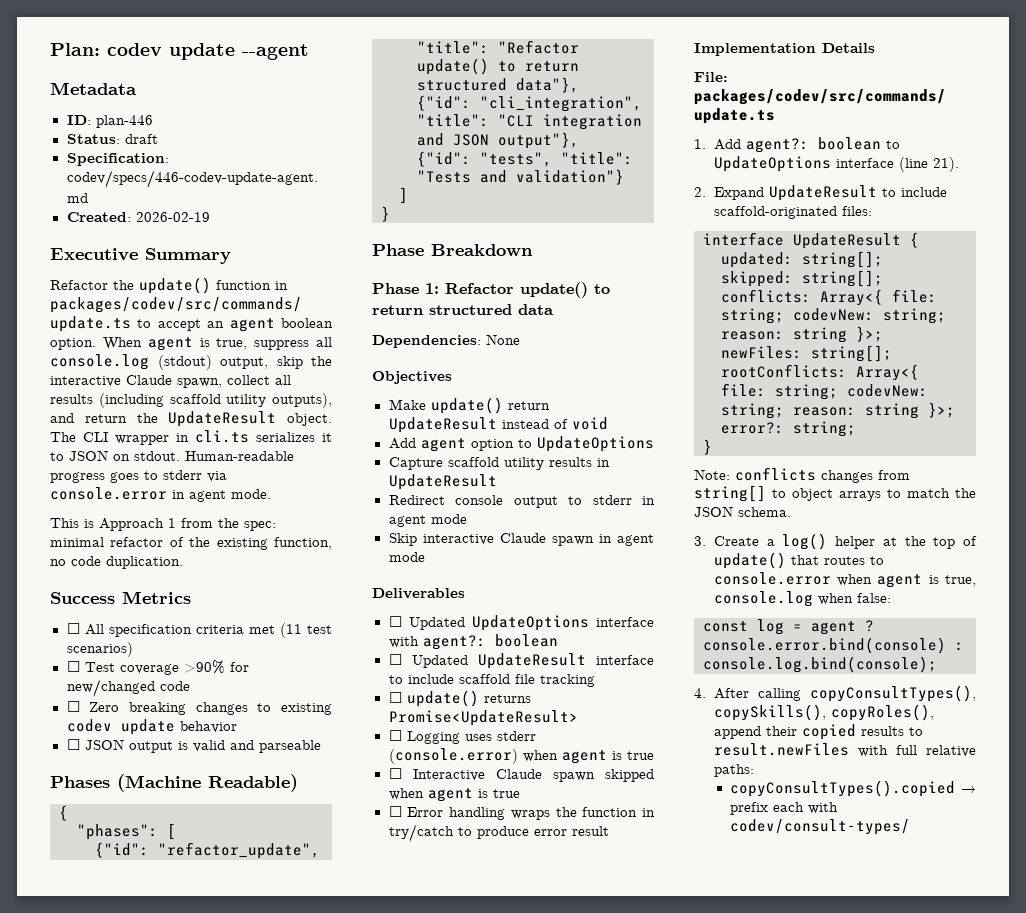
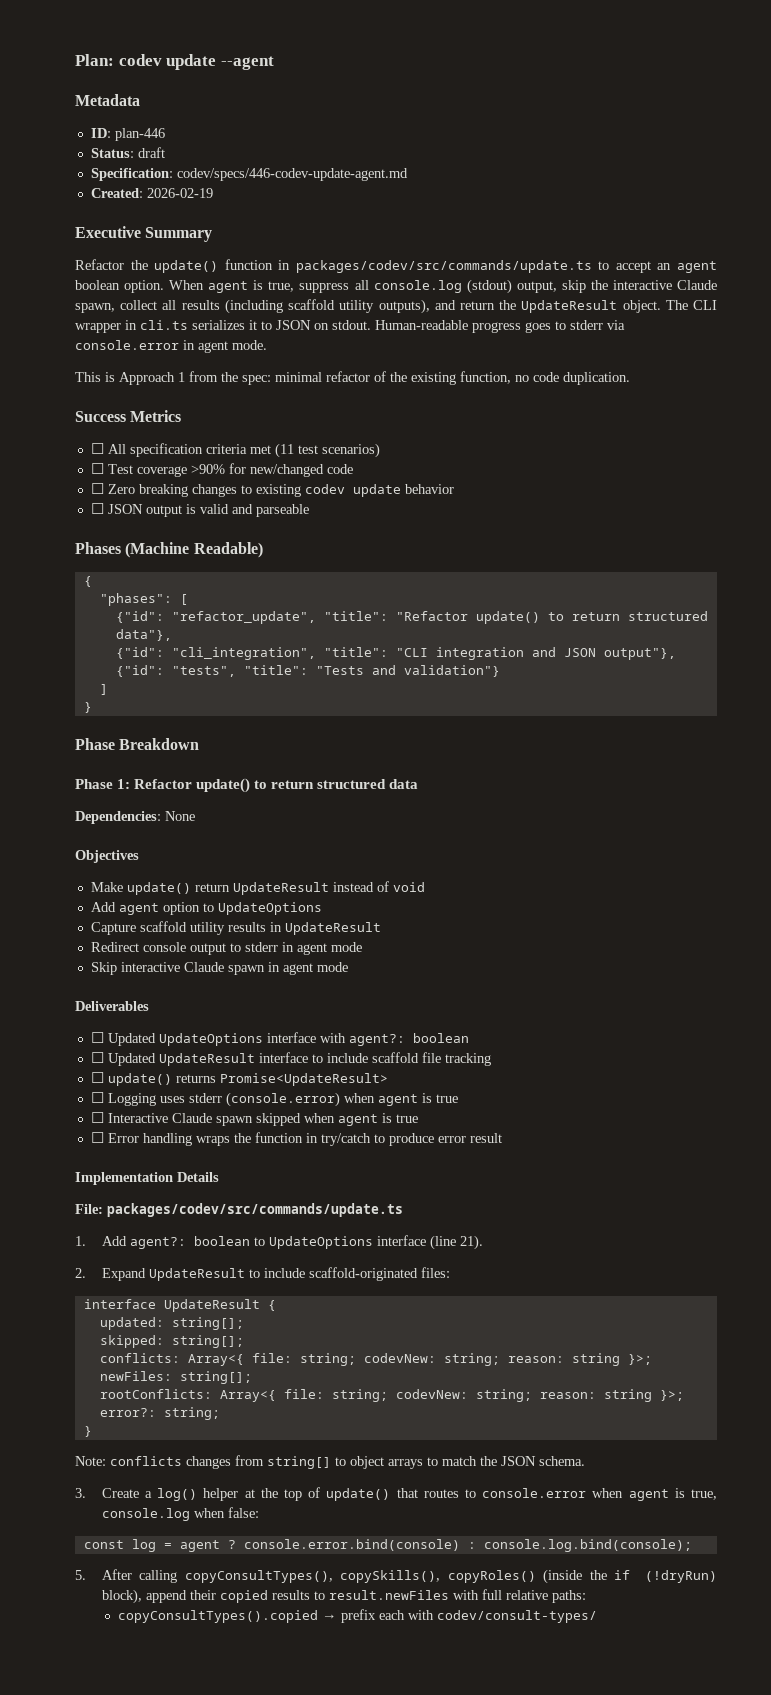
- 4. After calling copyConsultTypes(), copySkills(), copyRoles(), append their copied results to result.newFiles with full relative paths:
+ 5. After calling copyConsultTypes(), copySkills(), copyRoles() (inside the if (!dryRun) block), append their copied results to result.newFiles with full relative paths:

